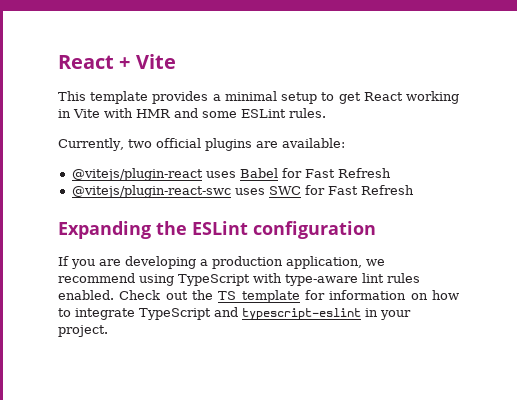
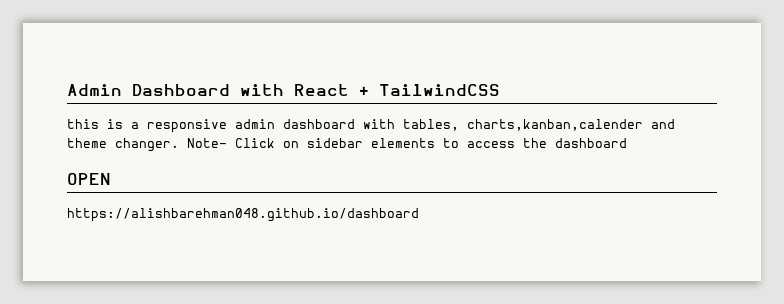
- React + Vite
- This template provides a minimal setup to get React working in Vite with HMR and some ESLint rules.
- Currently, two official plugins are available:
- @vitejs/plugin-react uses Babel for Fast Refresh
- @vitejs/plugin-react-swc uses SWC for Fast Refresh
- Expanding the ESLint configuration
- If you are developing a production application, we recommend using TypeScript with type-aware lint rules enabled. Check out the TS template for information on how to integrate TypeScript and typescript-eslint in your project.
+ Admin Dashboard with React + TailwindCSS
+ this is a responsive admin dashboard with tables, charts,kanban,calender and theme changer. Note- Click on sidebar elements to access the dashboard
+ OPEN
+ https://alishbarehman048.github.io/dashboard

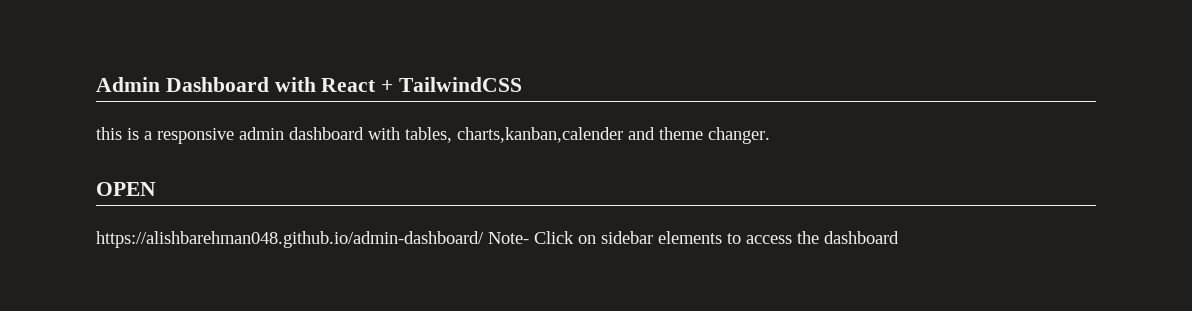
- this is a responsive admin dashboard with tables, charts,kanban,calender and theme changer. Note- Click on sidebar elements to access the dashboard
+ this is a responsive admin dashboard with tables, charts,kanban,calender and theme changer.
+ OPEN
+ https://alishbarehman048.github.io/admin-dashboard/ Note- Click on sidebar elements to access the dashboard
- OPEN
- https://alishbarehman048.github.io/dashboard

